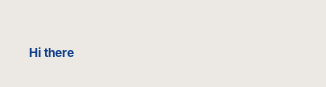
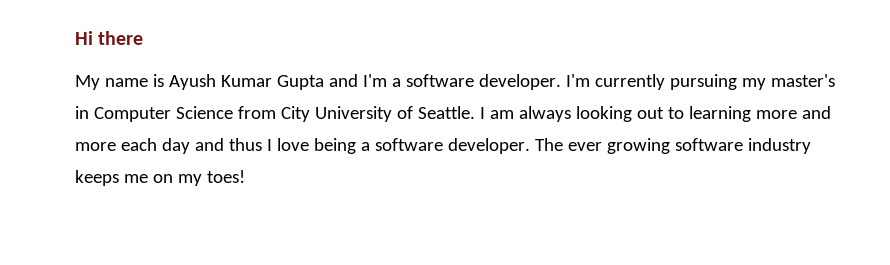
+ My name is Ayush Kumar Gupta and I'm a software developer. I'm currently pursuing my master's in Computer Science from City University of Seattle. I am always looking out to learning more and more each day and thus I love being a software developer. The ever growing software industry keeps me on my toes!

